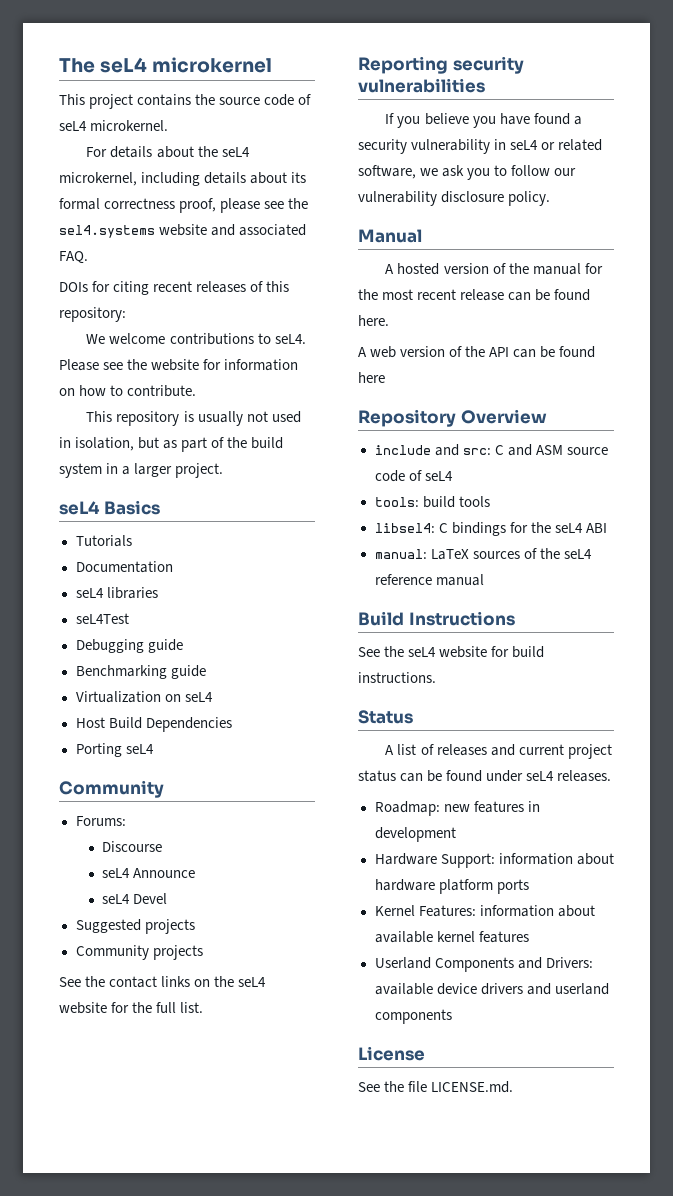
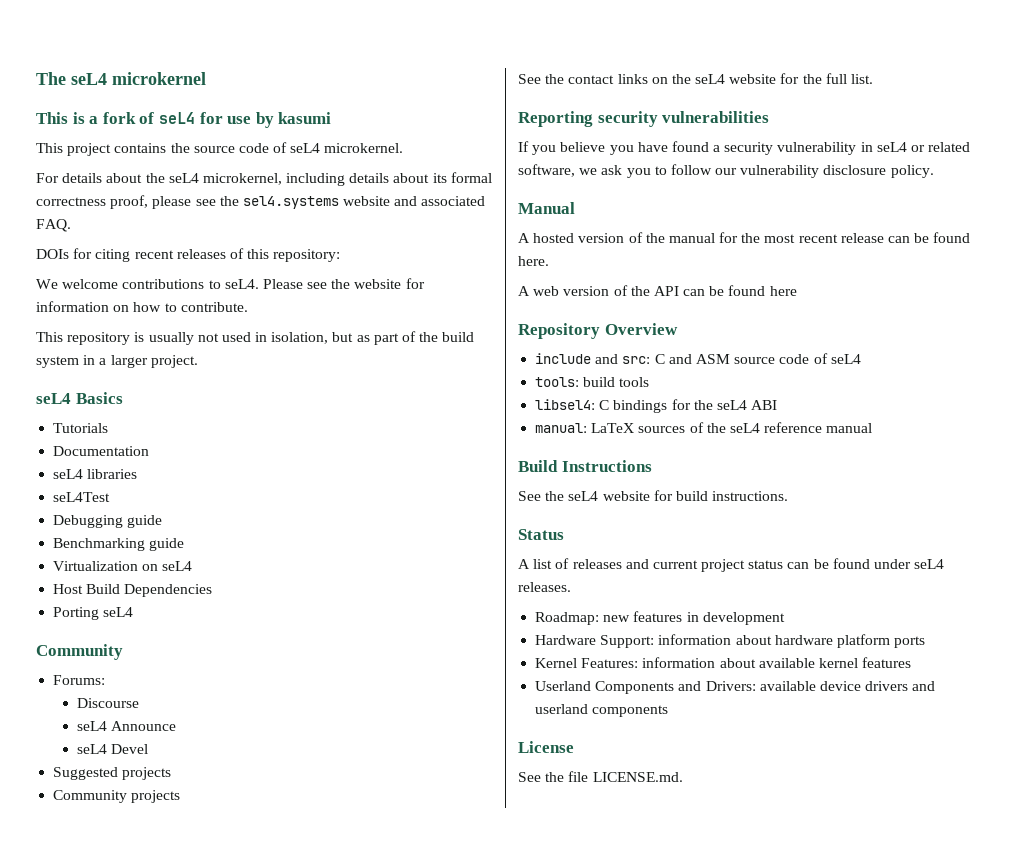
+ This is a fork of seL4 for use by kasumi

